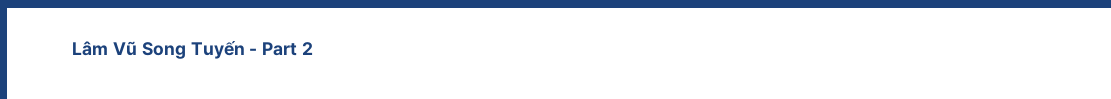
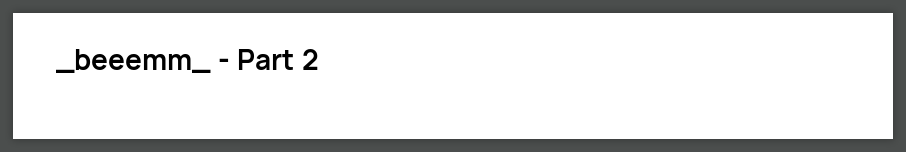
- Lâm Vũ Song Tuyến - Part 2
+ _beeemm_ - Part 2

